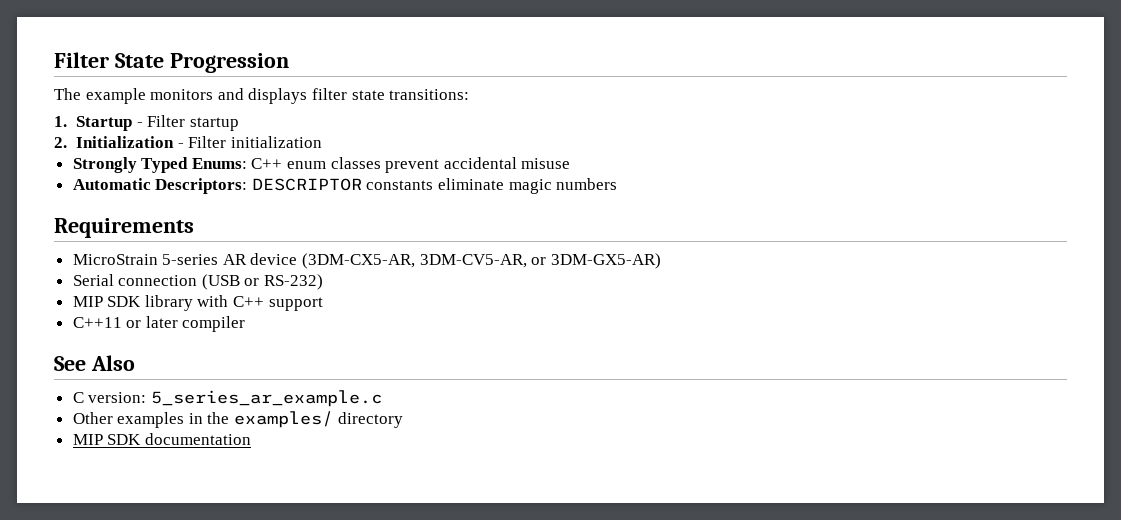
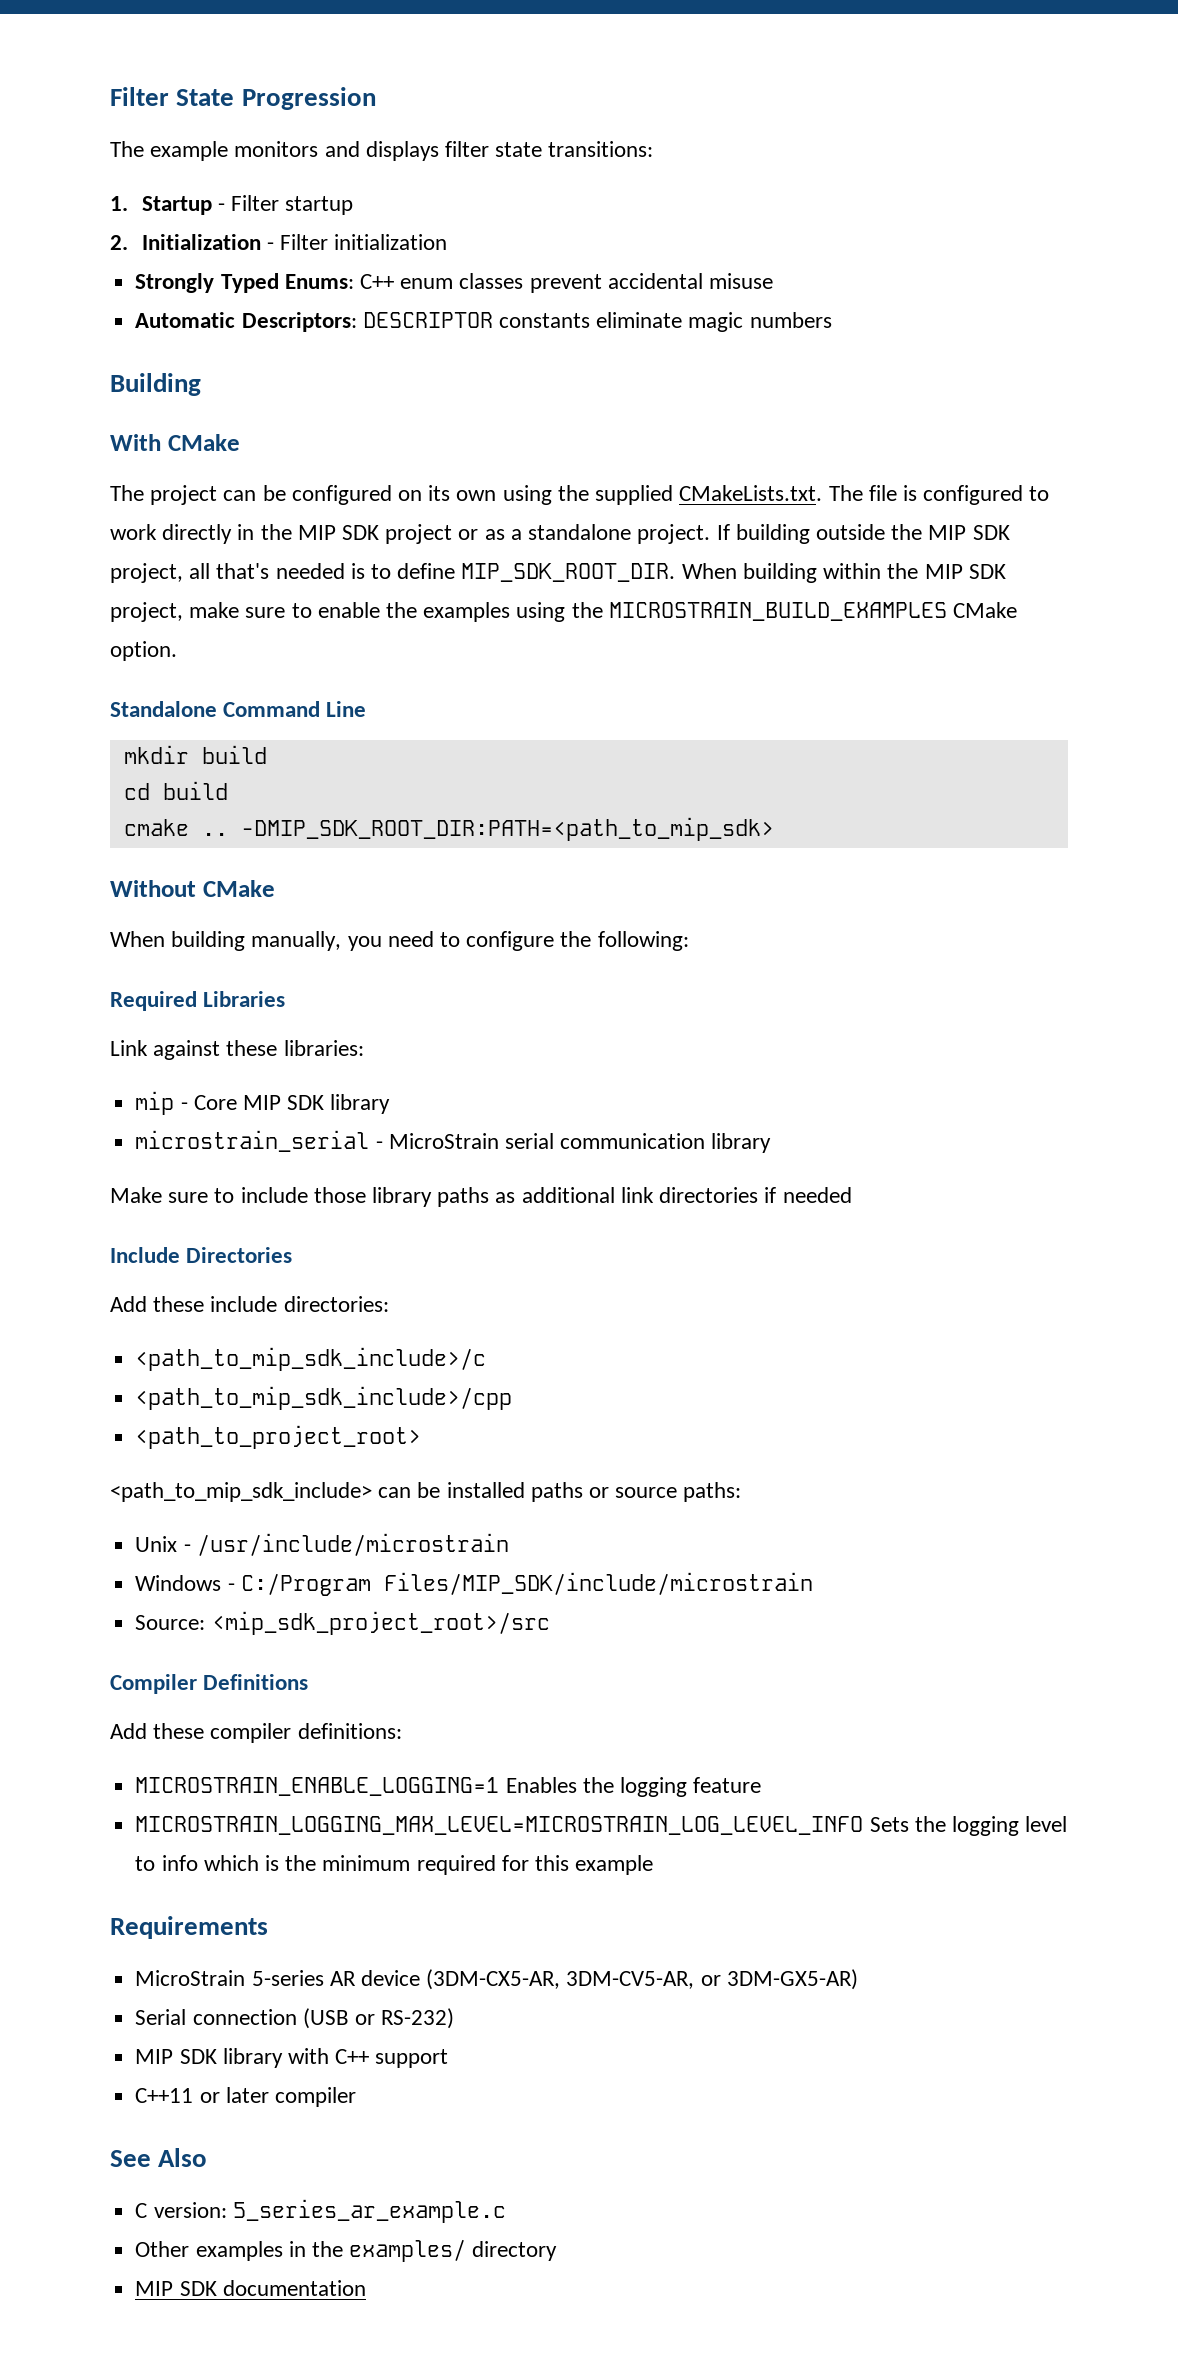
+ Building
+ With CMake
+ The project can be configured on its own using the supplied CMakeLists.txt. The file is configured to work directly in the MIP SDK project or as a standalone project. If building outside the MIP SDK project, all that's needed is to define MIP_SDK_ROOT_DIR. When building within the MIP SDK project, make sure to enable the examples using the MICROSTRAIN_BUILD_EXAMPLES CMake option.
+ Standalone Command Line
+ mkdir build
+ cd build
+ cmake .. -DMIP_SDK_ROOT_DIR:PATH=<path_to_mip_sdk>
+ Without CMake
+ When building manually, you need to configure the following:
+ Required Libraries
+ Link against these libraries:
+ mip - Core MIP SDK library
+ microstrain_serial - MicroStrain serial communication library
+ Make sure to include those library paths as additional link directories if needed
+ Include Directories
+ Add these include directories:
+ <path_to_mip_sdk_include>/c
+ <path_to_mip_sdk_include>/cpp
+ <path_to_project_root>
+ <path_to_mip_sdk_include> can be installed paths or source paths:
+ Unix - /usr/include/microstrain
+ Windows - C:/Program Files/MIP_SDK/include/microstrain
+ Source: <mip_sdk_project_root>/src
+ Compiler Definitions
+ Add these compiler definitions:
+ MICROSTRAIN_ENABLE_LOGGING=1 Enables the logging feature
+ MICROSTRAIN_LOGGING_MAX_LEVEL=MICROSTRAIN_LOG_LEVEL_INFO Sets the logging level to info which is the minimum required for this example

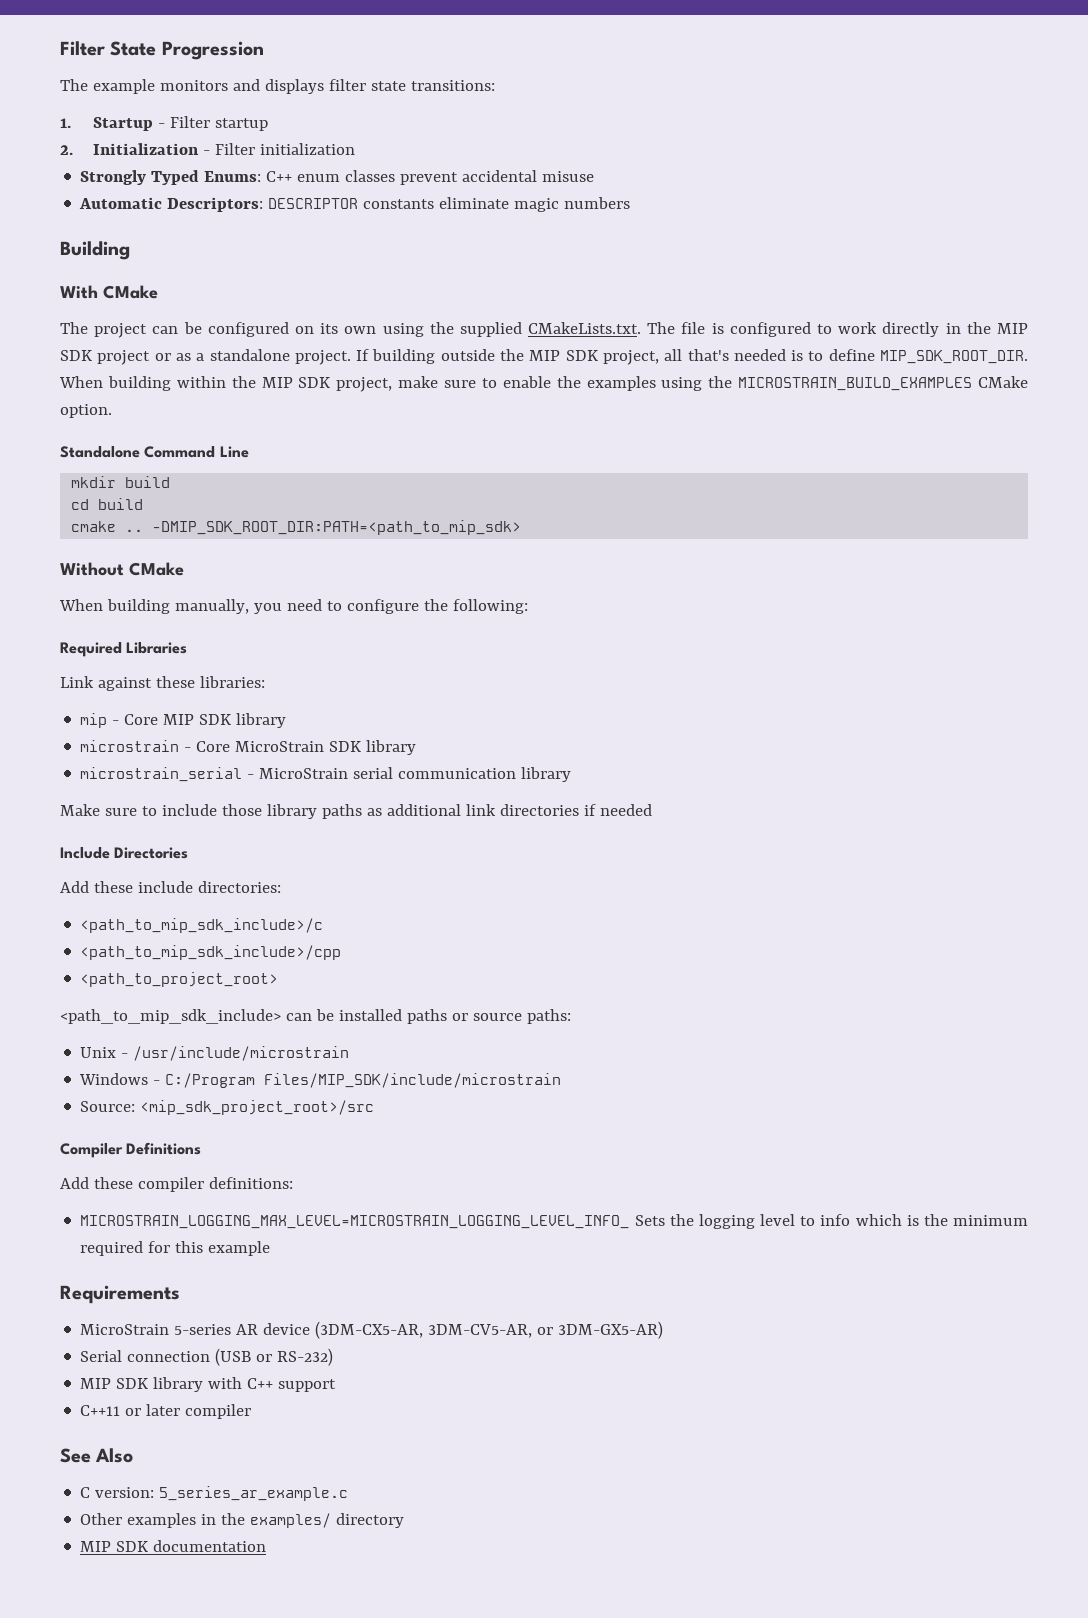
+ microstrain - Core MicroStrain SDK library
- MICROSTRAIN_ENABLE_LOGGING=1 Enables the logging feature
- MICROSTRAIN_LOGGING_MAX_LEVEL=MICROSTRAIN_LOG_LEVEL_INFO Sets the logging level to info which is the minimum required for this example
+ MICROSTRAIN_LOGGING_MAX_LEVEL=MICROSTRAIN_LOGGING_LEVEL_INFO_ Sets the logging level to info which is the minimum required for this example

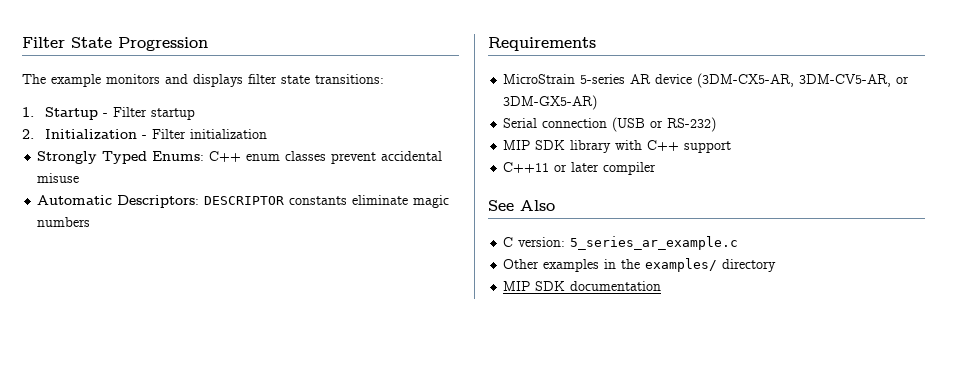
- Building
- With CMake
- The project can be configured on its own using the supplied CMakeLists.txt. The file is configured to work directly in the MIP SDK project or as a standalone project. If building outside the MIP SDK project, all that's needed is to define MIP_SDK_ROOT_DIR. When building within the MIP SDK project, make sure to enable the examples using the MICROSTRAIN_BUILD_EXAMPLES CMake option.
- Standalone Command Line
- mkdir build
- cd build
- cmake .. -DMIP_SDK_ROOT_DIR:PATH=<path_to_mip_sdk>
- Without CMake
- When building manually, you need to configure the following:
- Required Libraries
- Link against these libraries:
- mip - Core MIP SDK library
- microstrain - Core MicroStrain SDK library
- microstrain_serial - MicroStrain serial communication library
- Make sure to include those library paths as additional link directories if needed
- Include Directories
- Add these include directories:
- <path_to_mip_sdk_include>/c
- <path_to_mip_sdk_include>/cpp
- <path_to_project_root>
- <path_to_mip_sdk_include> can be installed paths or source paths:
- Unix - /usr/include/microstrain
- Windows - C:/Program Files/MIP_SDK/include/microstrain
- Source: <mip_sdk_project_root>/src
- Compiler Definitions
- Add these compiler definitions:
- MICROSTRAIN_LOGGING_MAX_LEVEL=MICROSTRAIN_LOGGING_LEVEL_INFO_ Sets the logging level to info which is the minimum required for this example

